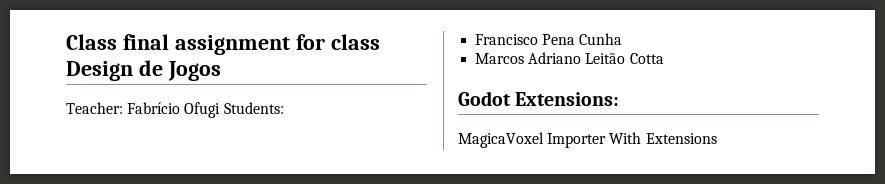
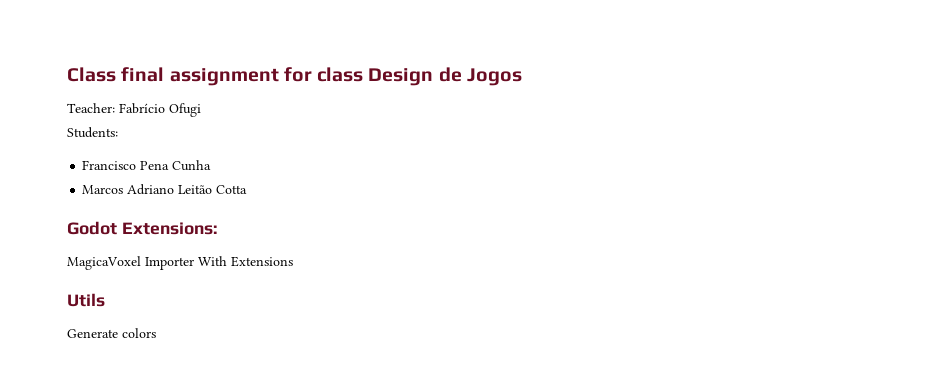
- Teacher: Fabrício Ofugi Students:
+ Teacher: Fabrício Ofugi
+ Students:
+ Utils
+ Generate colors

